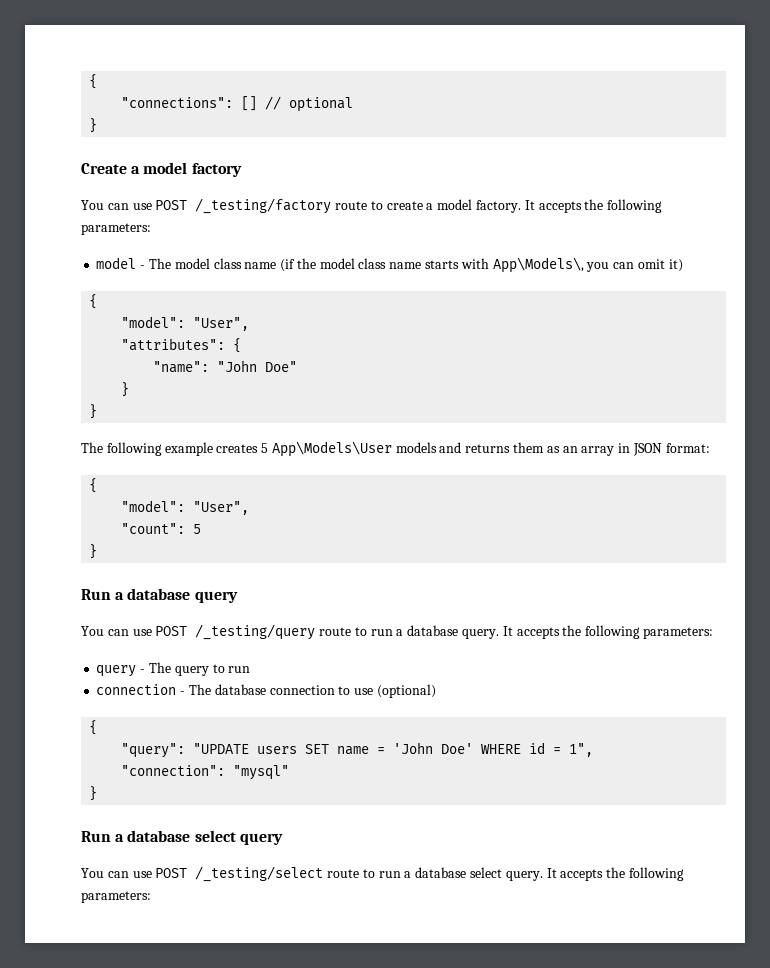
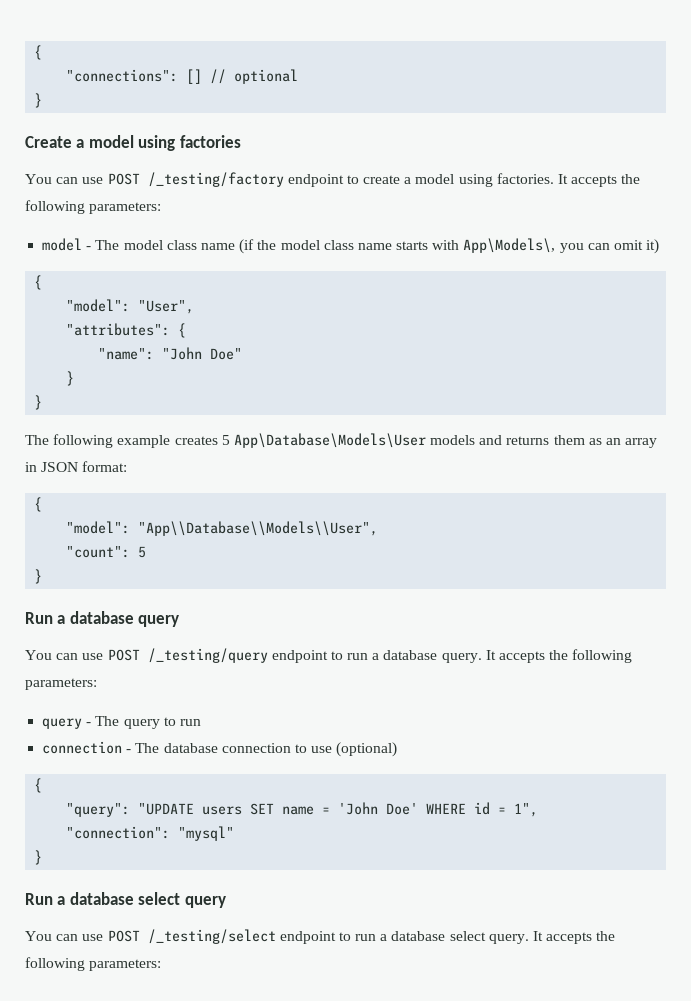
- Create a model factory
+ Create a model using factories
- You can use POST /_testing/factory route to create a model factory.
+ You can use POST /_testing/factory endpoint to create a model using factories.
- The following example creates 5 App\Models\User models and returns them as an array in JSON format:
+ The following example creates 5 App\Database\Models\User models and returns them as an array in JSON format:
  {
- "model": "User",
+ "model": "App\\Database\\Models\\User",
- You can use POST /_testing/query route to run a database query.
+ You can use POST /_testing/query endpoint to run a database query.
- You can use POST /_testing/select route to run a database select query.
+ You can use POST /_testing/select endpoint to run a database select query.

